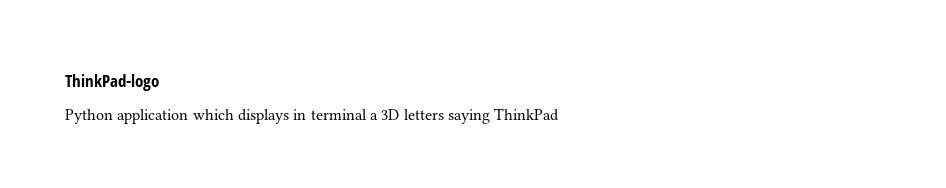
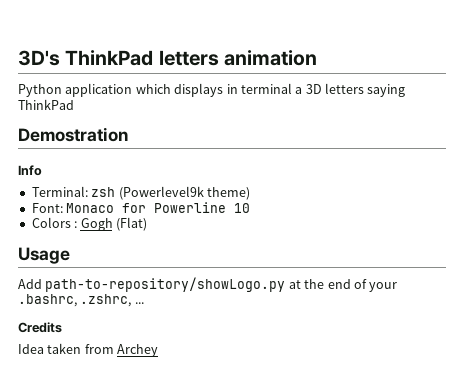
- ThinkPad-logo
+ 3D's ThinkPad letters animation
+ Demostration
+ Info
+ Terminal: zsh (Powerlevel9k theme)
+ Font: Monaco for Powerline 10
+ Colors : Gogh (Flat)
+ Usage
+ Add path-to-repository/showLogo.py at the end of your .bashrc, .zshrc, ...
+ Credits
+ Idea taken from Archey

